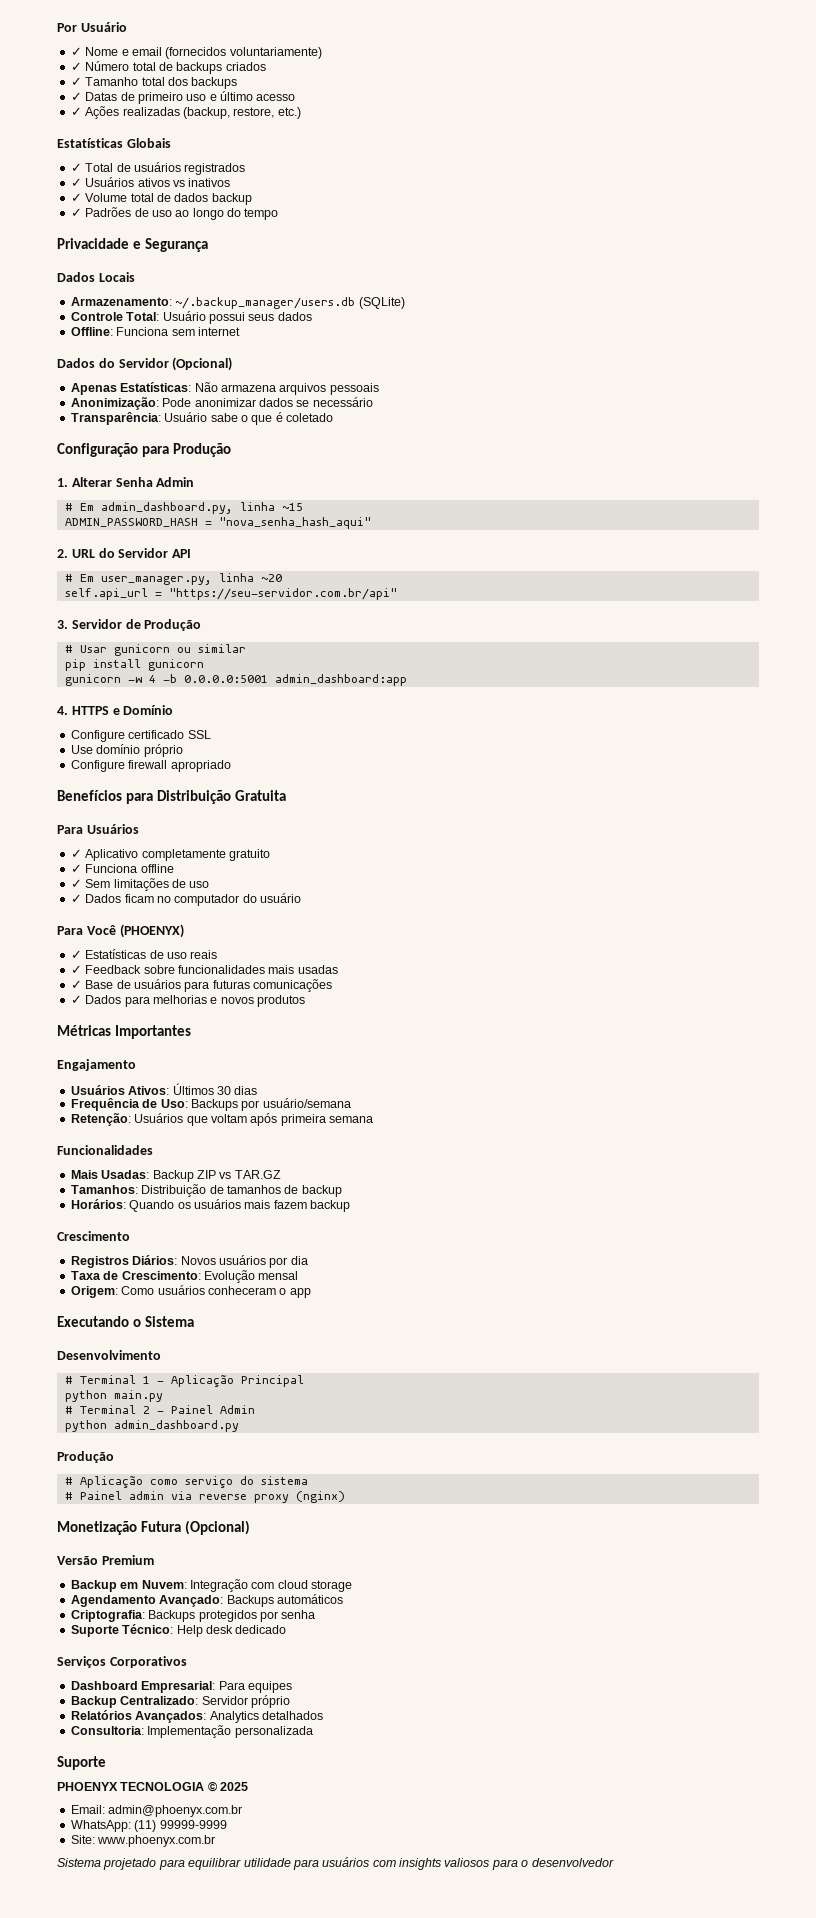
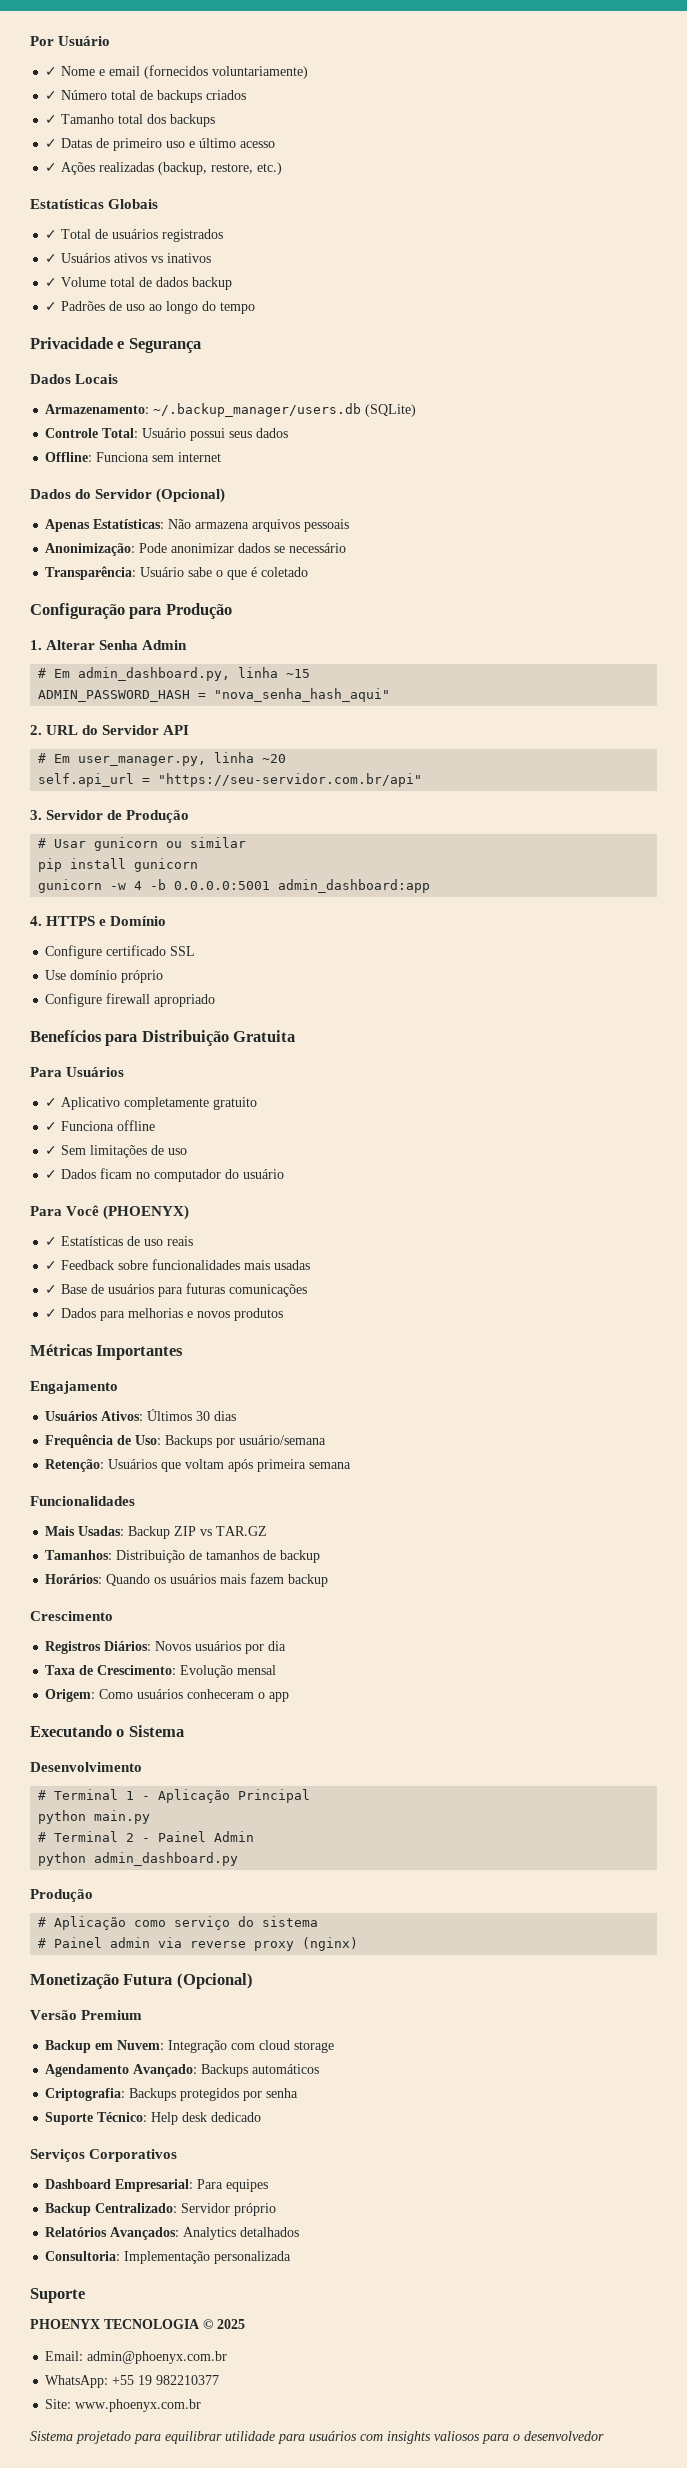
- WhatsApp: (11) 99999-9999
+ WhatsApp: +55 19 982210377

